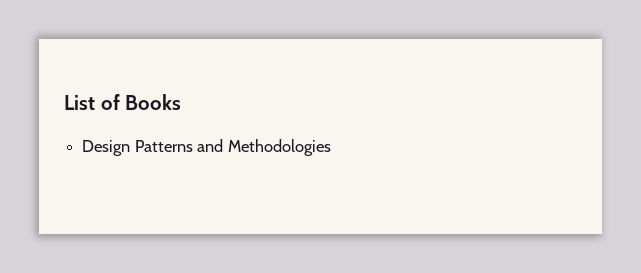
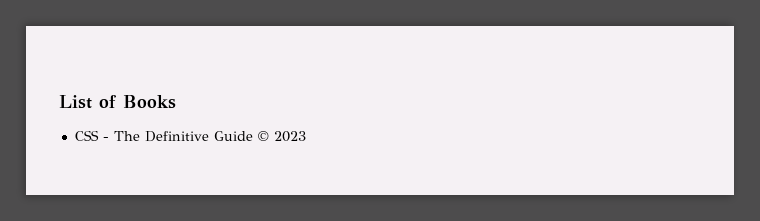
- Design Patterns and Methodologies
+ CSS - The Definitive Guide © 2023

